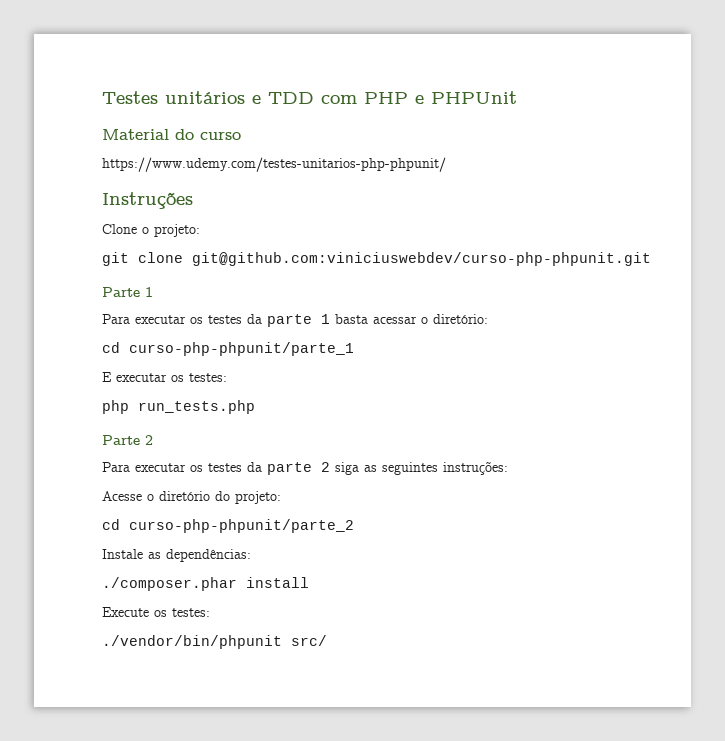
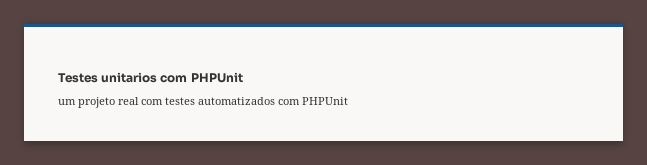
- Testes unitários e TDD com PHP e PHPUnit
- Material do curso
- https://www.udemy.com/testes-unitarios-php-phpunit/
- Instruções
- Clone o projeto:
- git clone git@github.com:viniciuswebdev/curso-php-phpunit.git
- Parte 1
- Para executar os testes da parte 1 basta acessar o diretório:
- cd curso-php-phpunit/parte_1
- E executar os testes:
- php run_tests.php
- Parte 2
- Para executar os testes da parte 2 siga as seguintes instruções:
- Acesse o diretório do projeto:
- cd curso-php-phpunit/parte_2
- Instale as dependências:
- ./composer.phar install
- Execute os testes:
- ./vendor/bin/phpunit src/
+ Testes unitarios com PHPUnit
+ um projeto real com testes automatizados com PHPUnit

